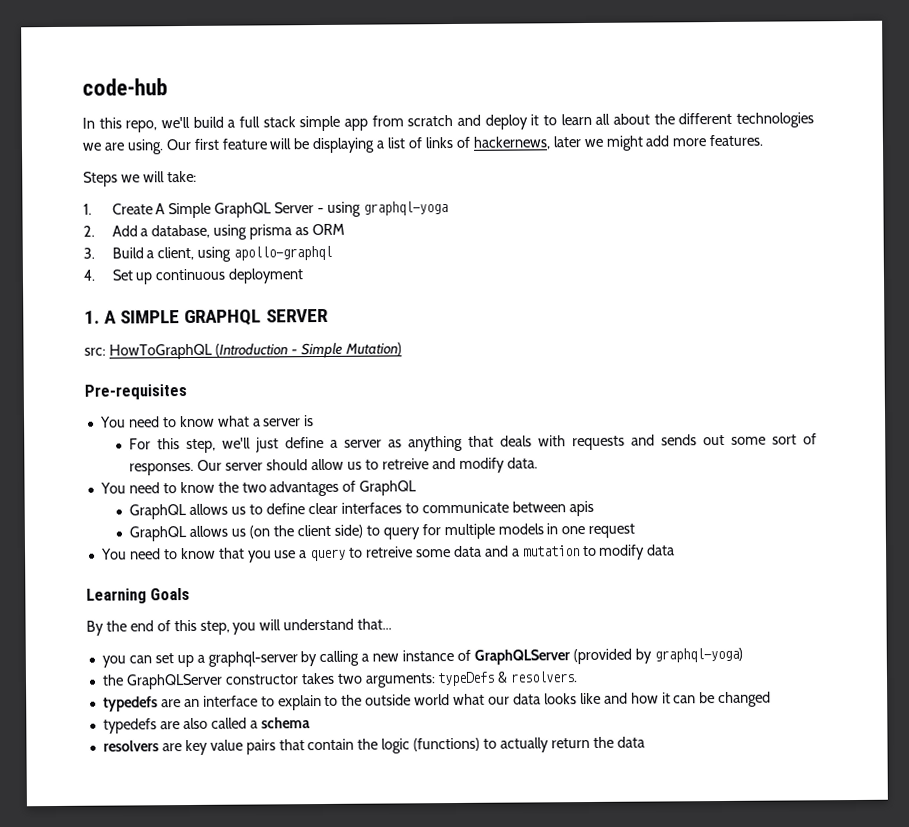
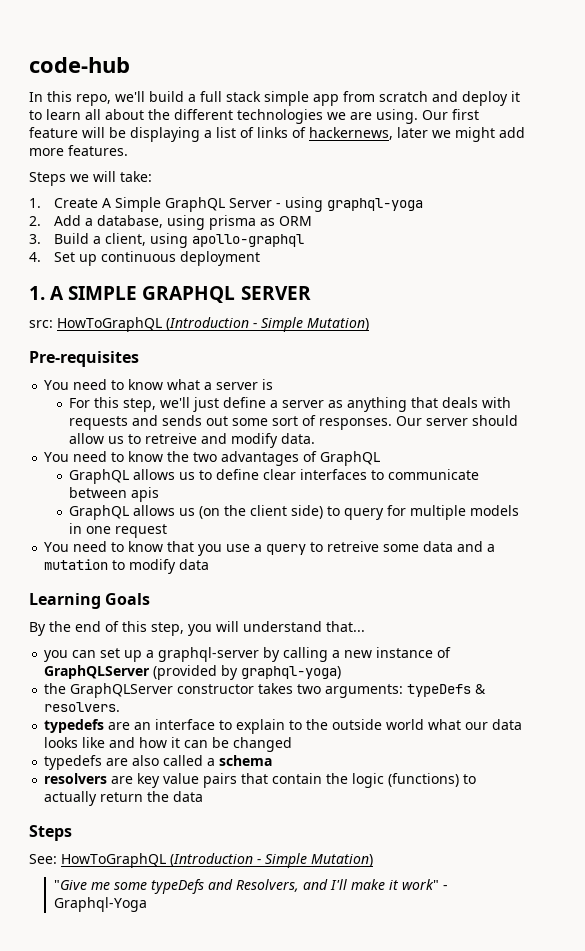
  resolvers are key value pairs that contain the logic (functions) to actually return the data
+ Steps
+ See: HowToGraphQL (Introduction - Simple Mutation)
+ "Give me some typeDefs and Resolvers, and I'll make it work" - Graphql-Yoga

